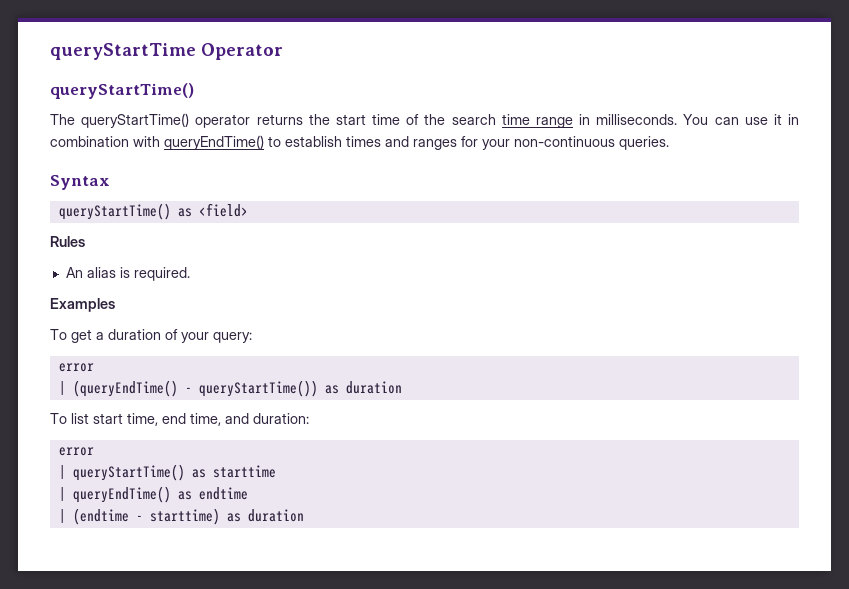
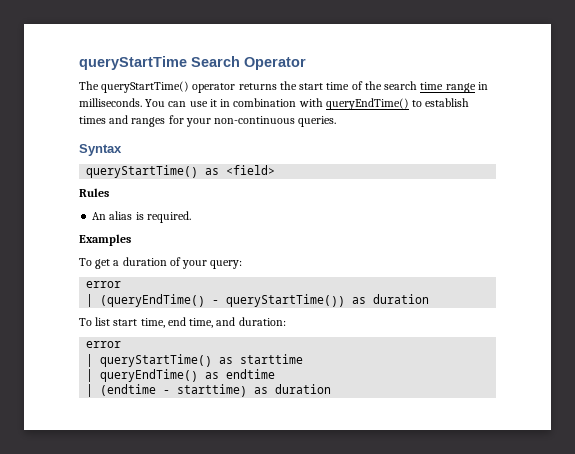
- queryStartTime Operator
- queryStartTime()
+ queryStartTime Search Operator

